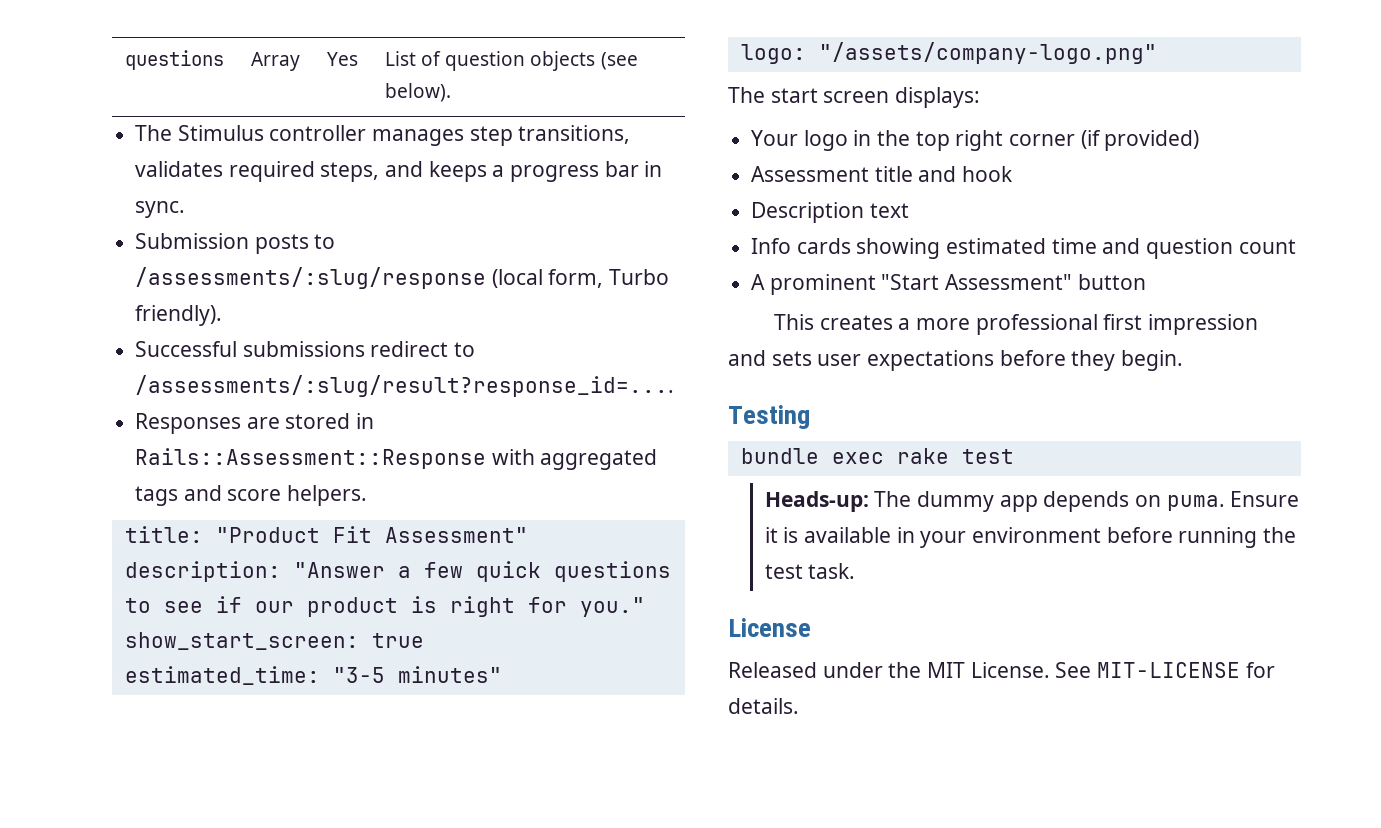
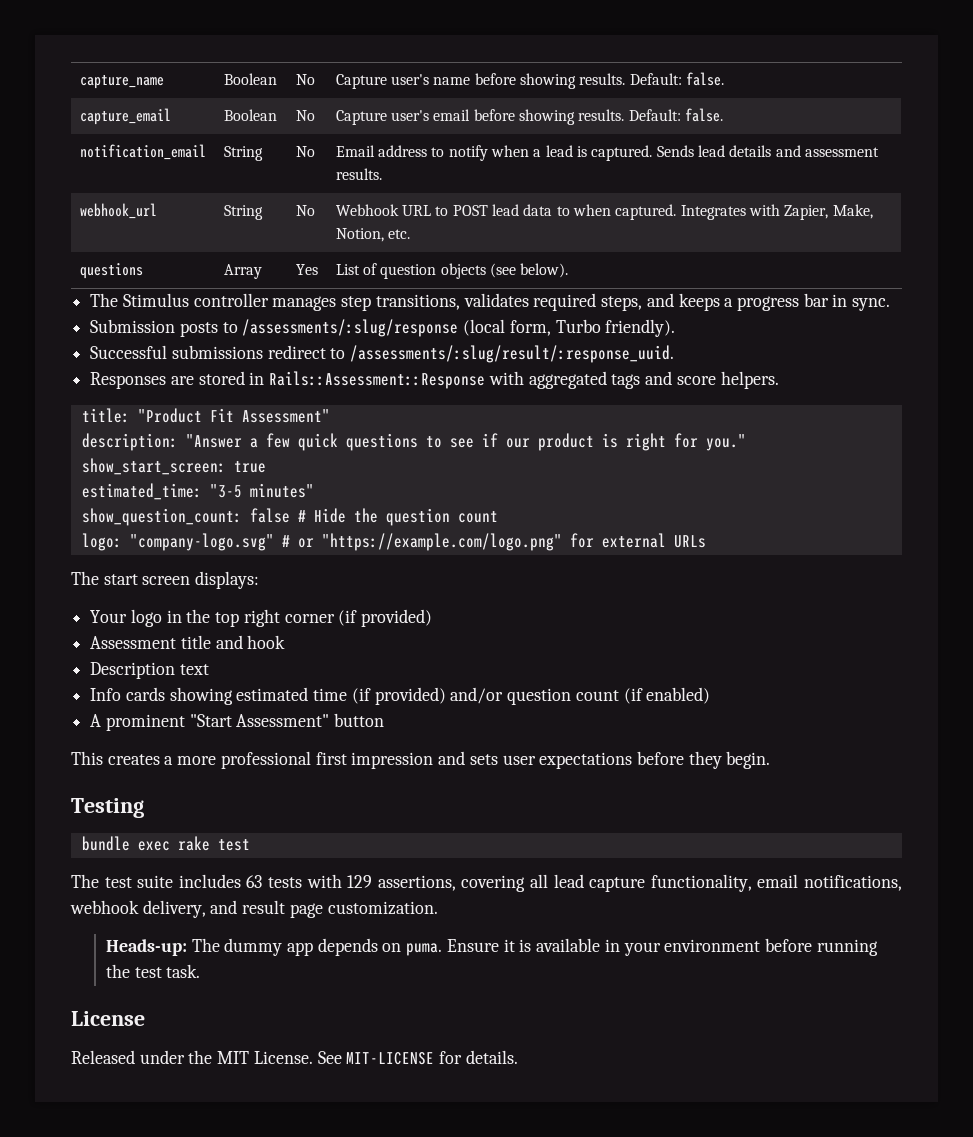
+ capture_name | Boolean | No | Capture user's name before showing results. Default: false.
+ capture_email | Boolean | No | Capture user's email before showing results. Default: false.
+ notification_email | String | No | Email address to notify when a lead is captured. Sends lead details and assessment results.
+ webhook_url | String | No | Webhook URL to POST lead data to when captured. Integrates with Zapier, Make, Notion, etc.
- Successful submissions redirect to /assessments/:slug/result?response_id=....
+ Successful submissions redirect to /assessments/:slug/result/:response_uuid.
- logo: "/assets/company-logo.png"
+ show_question_count: false # Hide the question count
+ logo: "company-logo.svg" # or "https://example.com/logo.png" for external URLs
- Info cards showing estimated time and question count
+ Info cards showing estimated time (if provided) and/or question count (if enabled)
+ The test suite includes 63 tests with 129 assertions, covering all lead capture functionality, email notifications, webhook delivery, and result page customization.

